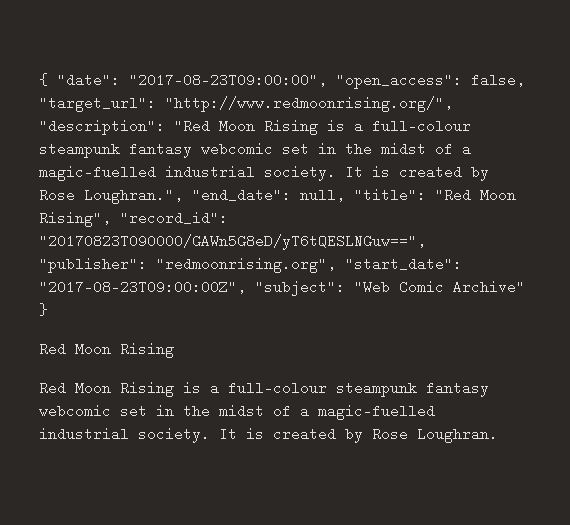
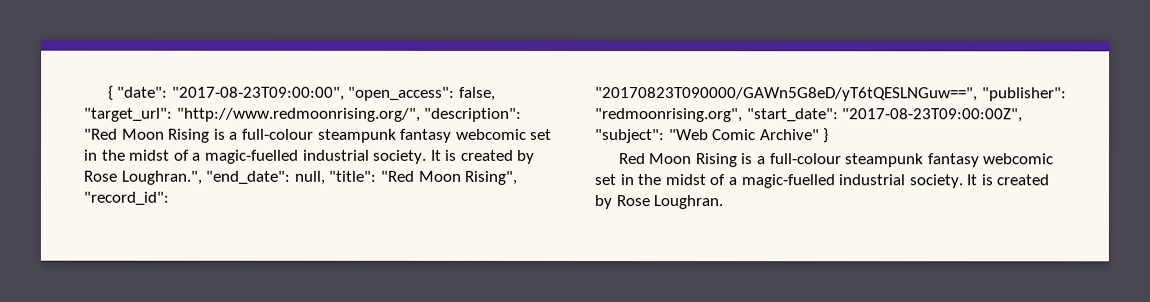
  It is created by Rose Loughran.", "end_date": null, "title": "Red Moon Rising", "record_id": "20170823T090000/GAWn5G8eD/yT6tQESLNGuw==", "publisher": "redmoonrising.org", "start_date": "2017-08-23T09:00:00Z", "subject": "Web Comic Archive" }
- Red Moon Rising

